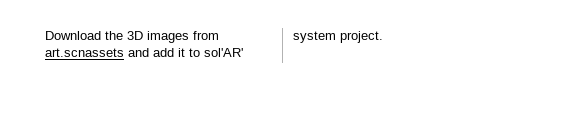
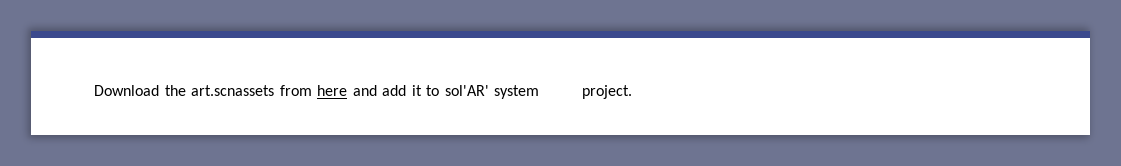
- Download the 3D images from art.scnassets and add it to sol'AR' system project.
+ Download the art.scnassets from here and add it to sol'AR' system project.

